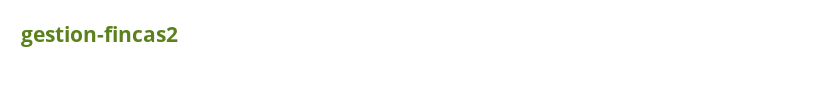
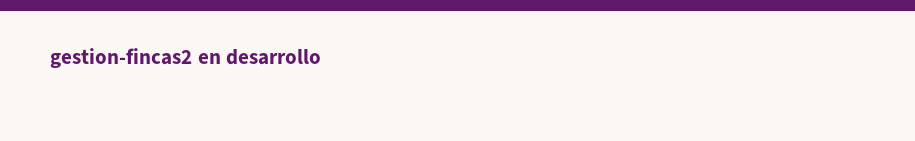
- gestion-fincas2
+ gestion-fincas2 en desarrollo

